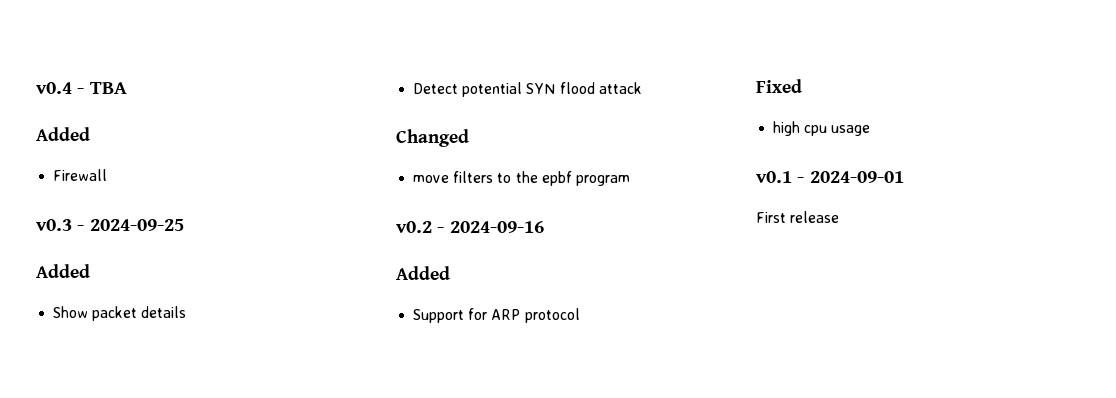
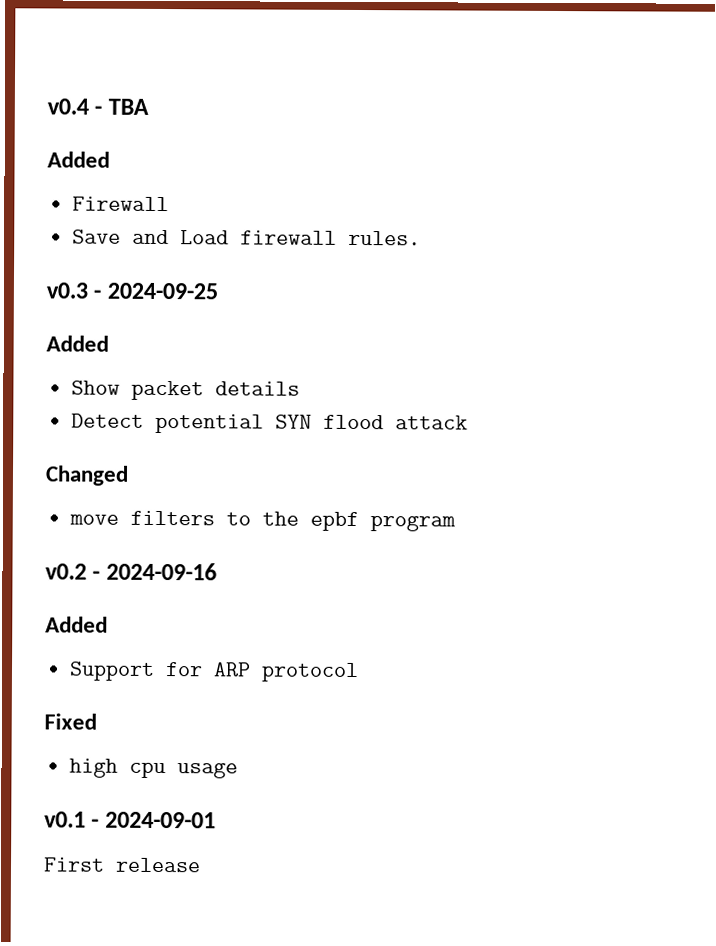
+ Save and Load firewall rules.

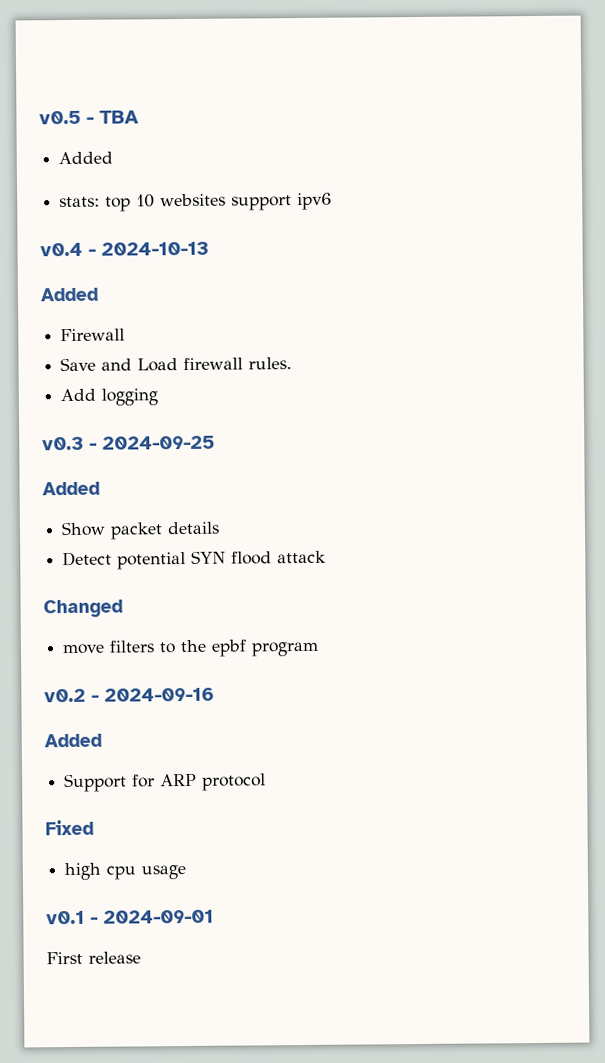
+ v0.5 - TBA
+ Added
+ stats: top 10 websites support ipv6
- v0.4 - TBA
+ v0.4 - 2024-10-13
+ Add logging

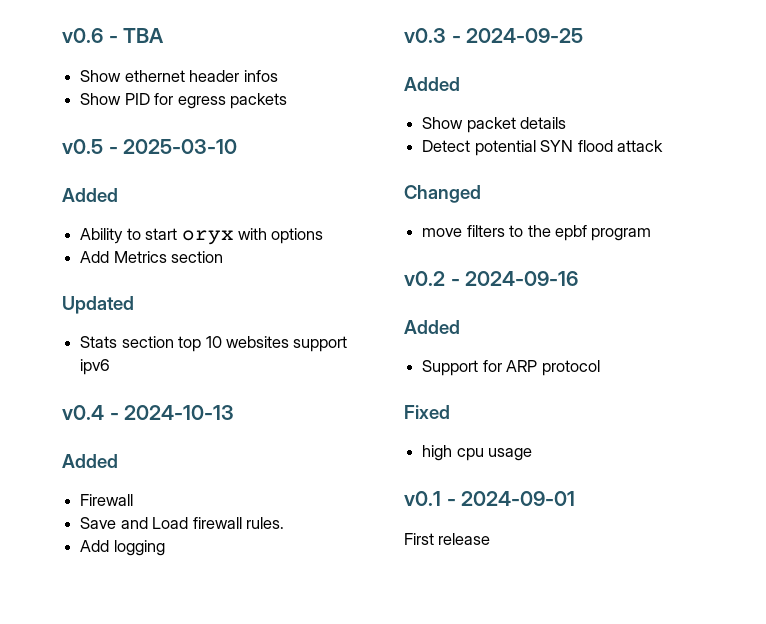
- v0.5 - TBA
+ v0.6 - TBA
+ Show ethernet header infos
+ Show PID for egress packets
+ v0.5 - 2025-03-10
  Added
- stats: top 10 websites support ipv6
+ Ability to start oryx with options
+ Add Metrics section
+ Updated
+ Stats section top 10 websites support ipv6

